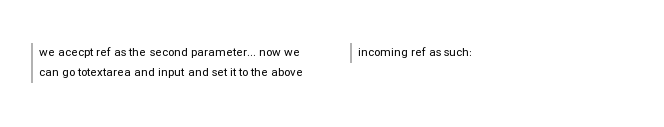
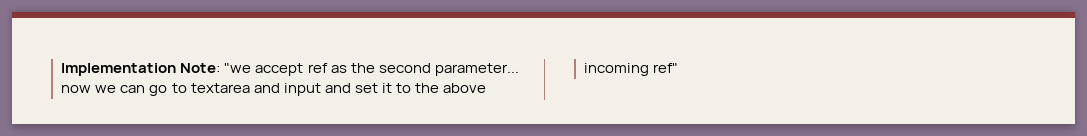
- we acecpt ref as the second parameter... now we can go totextarea and input and set it to the above incoming ref as such:
+ Implementation Note: "we accept ref as the second parameter... now we can go to textarea and input and set it to the above incoming ref"

